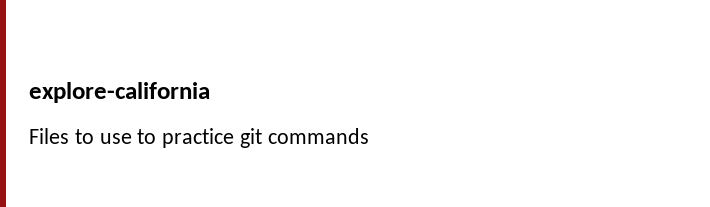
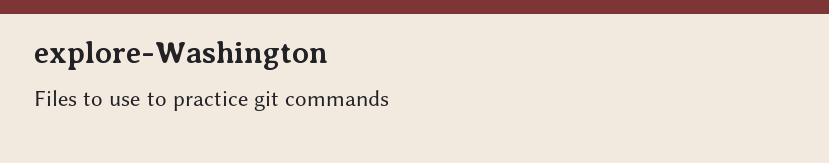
- explore-california
+ explore-Washington

